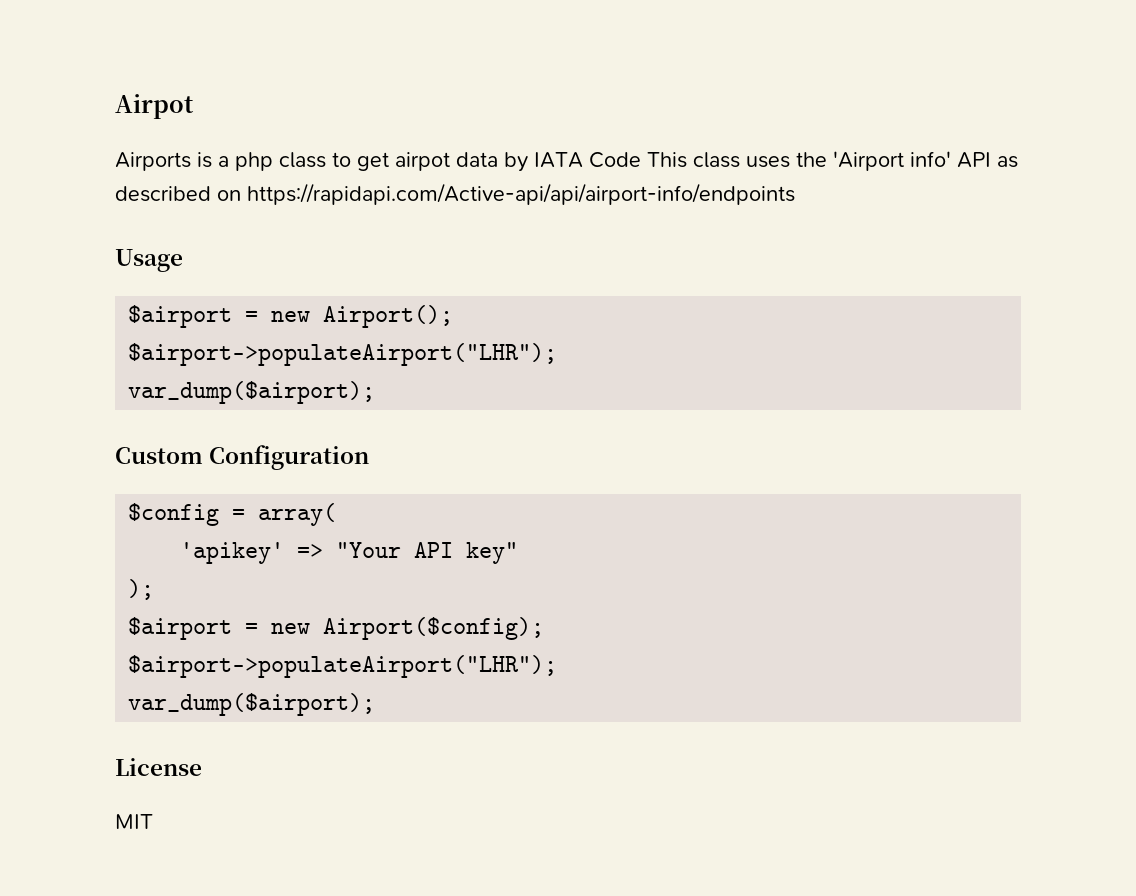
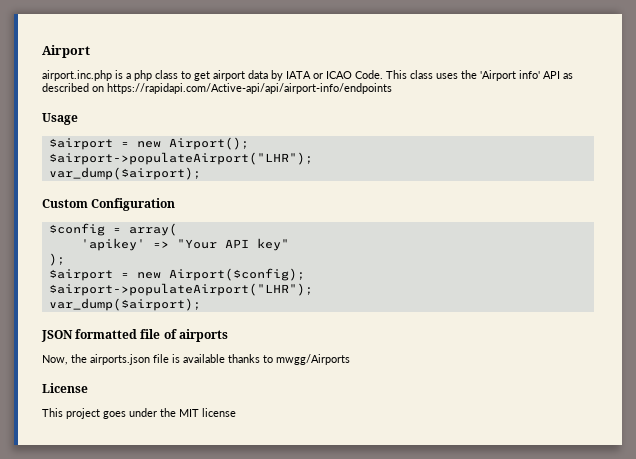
- Airpot
- Airports is a php class to get airpot data by IATA Code This class uses the 'Airport info' API as described on https://rapidapi.com/Active-api/api/airport-info/endpoints
+ Airport
+ airport.inc.php is a php class to get airport data by IATA or ICAO Code. This class uses the 'Airport info' API as described on https://rapidapi.com/Active-api/api/airport-info/endpoints
+ JSON formatted file of airports
+ Now, the airports.json file is available thanks to mwgg/Airports
  License
- MIT
+ This project goes under the MIT license

